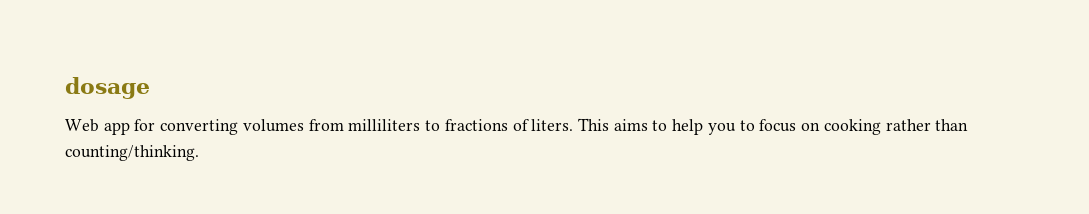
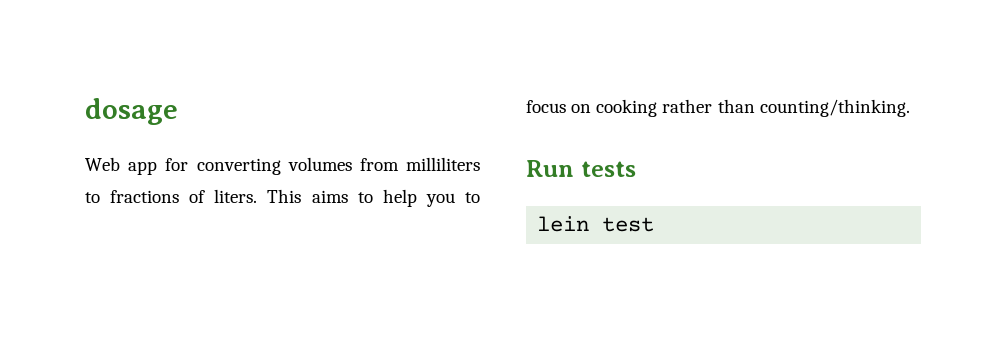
+ Run tests
+ lein test

